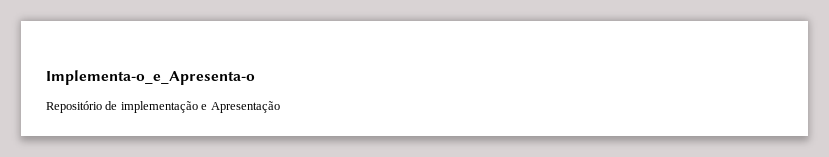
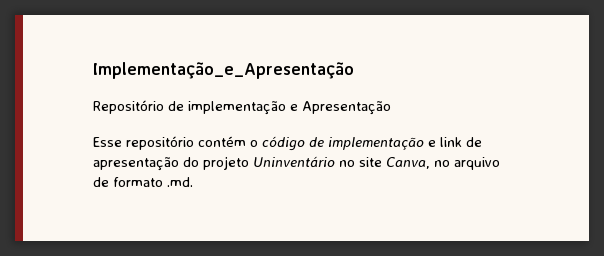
- Implementa-o_e_Apresenta-o
+ Implementação_e_Apresentação
+ Esse repositório contém o código de implementação e link de apresentação do projeto Uninventário no site Canva, no arquivo de formato .md.

